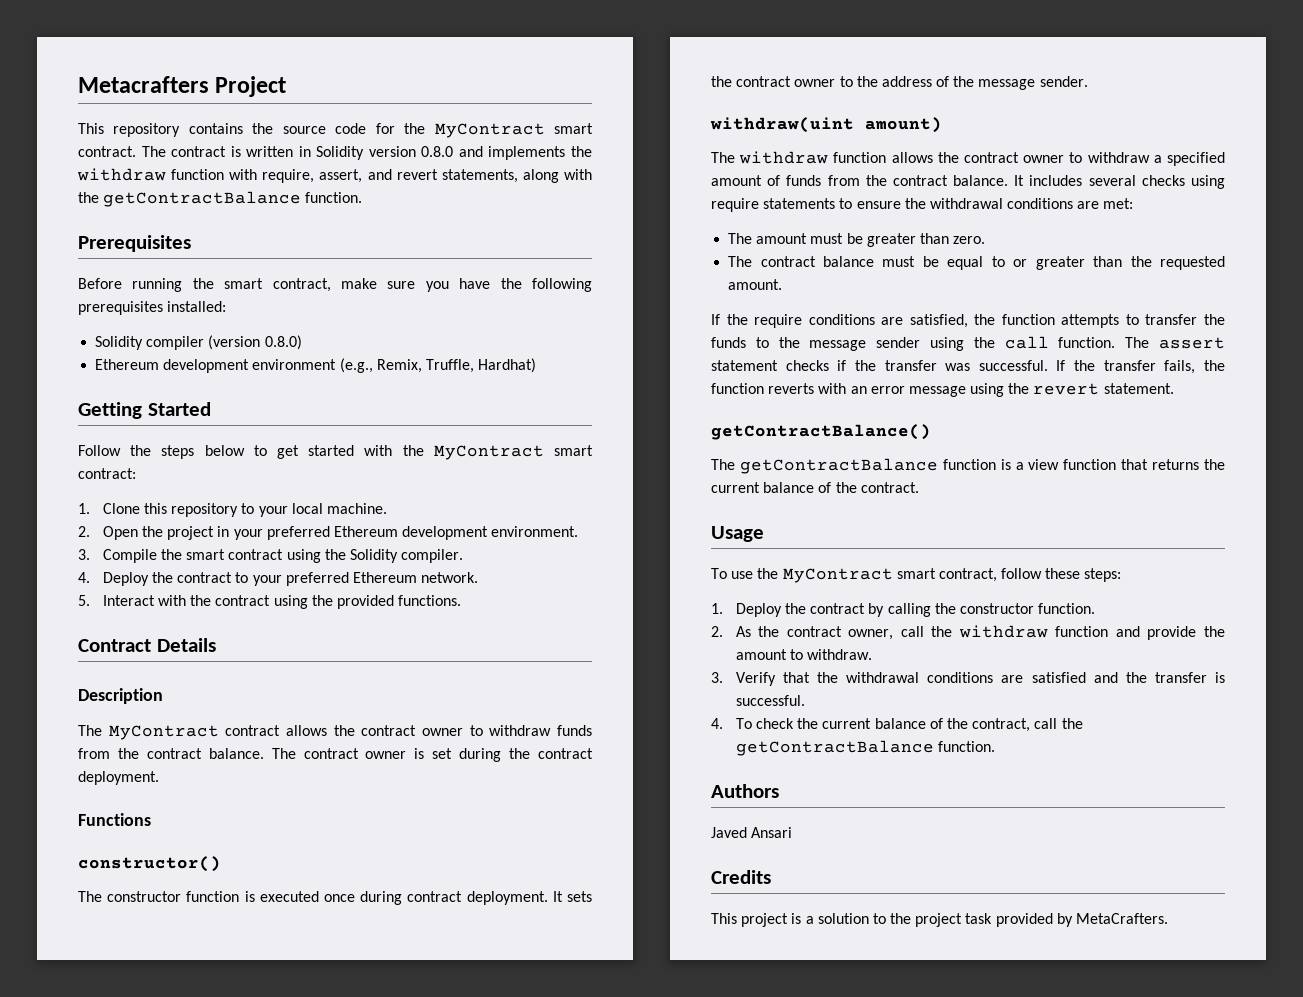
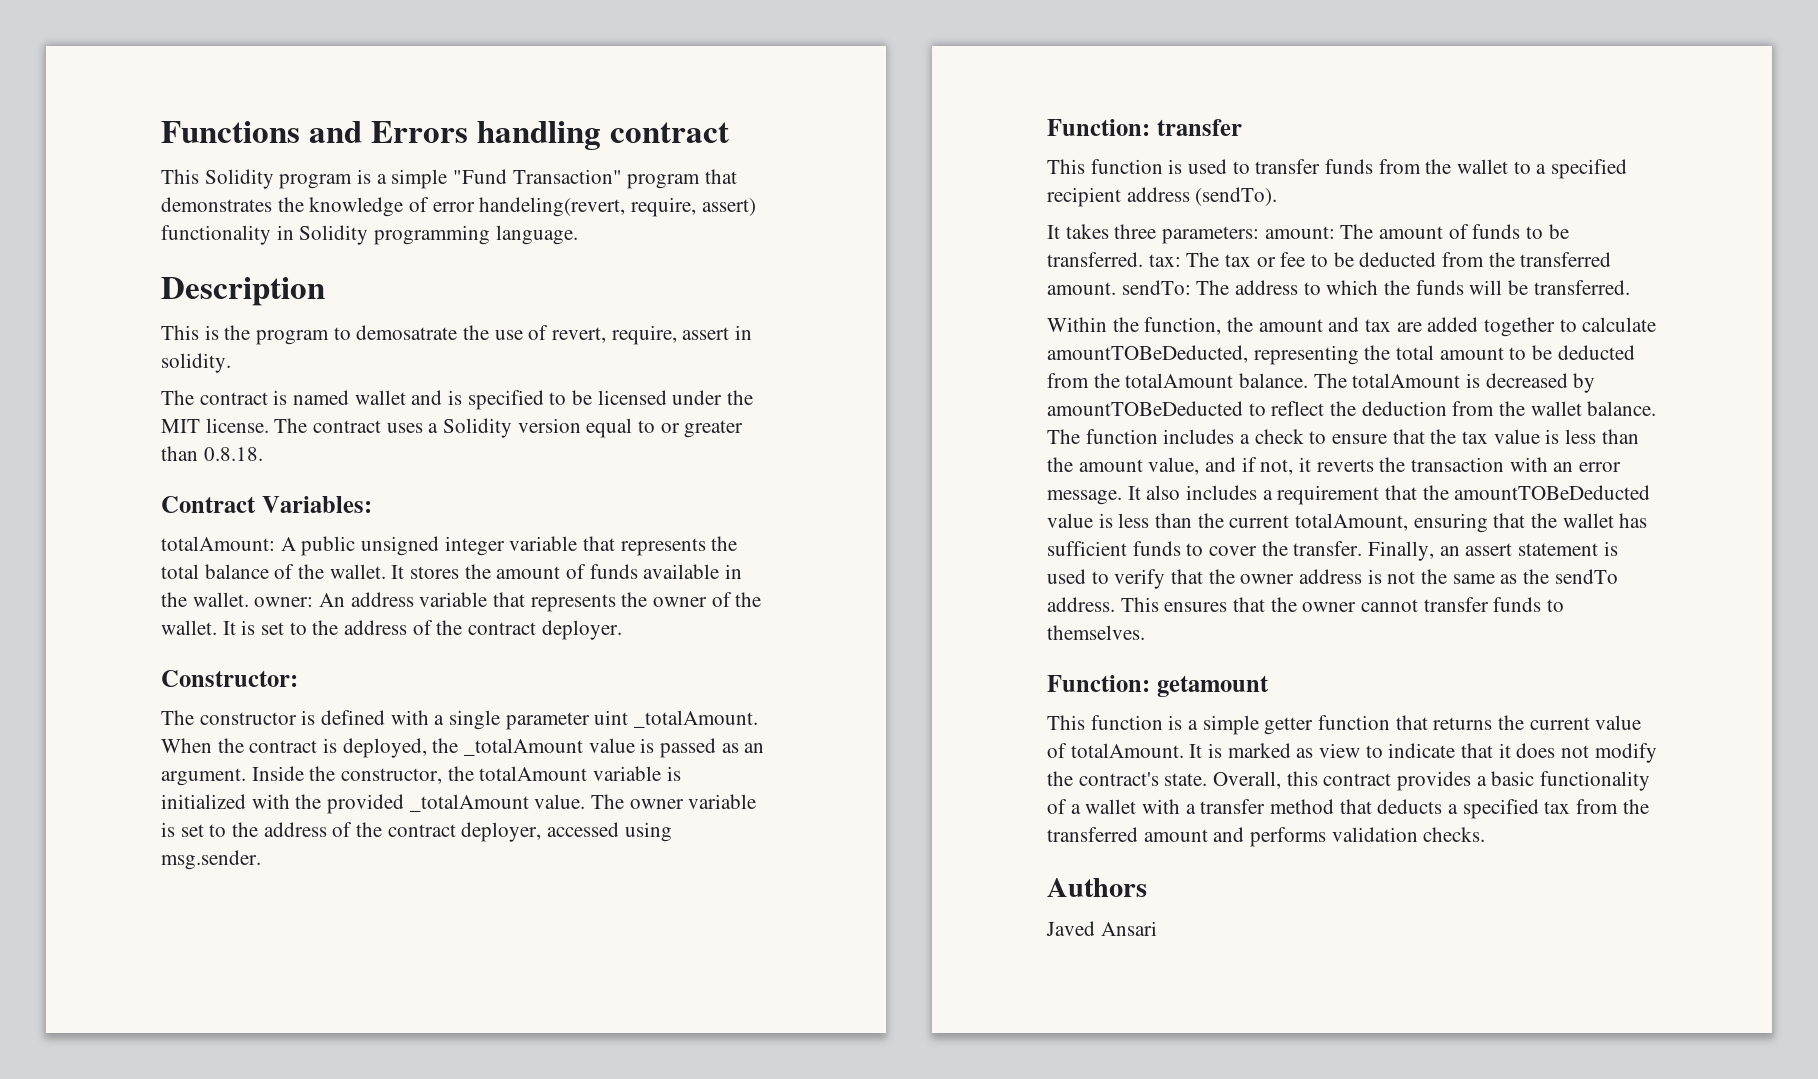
- Metacrafters Project
- This repository contains the source code for the MyContract smart contract. The contract is written in Solidity version 0.8.0 and implements the withdraw function with require, assert, and revert statements, along with the getContractBalance function.
- Prerequisites
- Before running the smart contract, make sure you have the following prerequisites installed:
- Solidity compiler (version 0.8.0)
- Ethereum development environment (e.g., Remix, Truffle, Hardhat)
- Getting Started
- Follow the steps below to get started with the MyContract smart contract:
- 1. Clone this repository to your local machine.
- 2. Open the project in your preferred Ethereum development environment.
- 3. Compile the smart contract using the Solidity compiler.
- 4. Deploy the contract to your preferred Ethereum network.
- 5. Interact with the contract using the provided functions.
- Contract Details
+ Functions and Errors handling contract
+ This Solidity program is a simple "Fund Transaction" program that demonstrates the knowledge of error handeling(revert, require, assert) functionality in Solidity programming language.
  Description
- The MyContract contract allows the contract owner to withdraw funds from the contract balance. The contract owner is set during the contract deployment.
- Functions
- constructor()
- The constructor function is executed once during contract deployment. It sets the contract owner to the address of the message sender.
- withdraw(uint amount)
- The withdraw function allows the contract owner to withdraw a specified amount of funds from the contract balance. It includes several checks using require statements to ensure the withdrawal conditions are met:
- The amount must be greater than zero.
- The contract balance must be equal to or greater than the requested amount.
- If the require conditions are satisfied, the function attempts to transfer the funds to the message sender using the call function. The assert statement checks if the transfer was successful. If the transfer fails, the function reverts with an error message using the revert statement.
- getContractBalance()
- The getContractBalance function is a view function that returns the current balance of the contract.
- Usage
- To use the MyContract smart contract, follow these steps:
- 1. Deploy the contract by calling the constructor function.
- 2. As the contract owner, call the withdraw function and provide the amount to withdraw.
- 3. Verify that the withdrawal conditions are satisfied and the transfer is successful.
- 4. To check the current balance of the contract, call the getContractBalance function.
+ This is the program to demosatrate the use of revert, require, assert in solidity.
+ The contract is named wallet and is specified to be licensed under the MIT license. The contract uses a Solidity version equal to or greater than 0.8.18.
+ Contract Variables:
+ totalAmount: A public unsigned integer variable that represents the total balance of the wallet. It stores the amount of funds available in the wallet. owner: An address variable that represents the owner of the wallet. It is set to the address of the contract deployer.
+ Constructor:
+ The constructor is defined with a single parameter uint _totalAmount. When the contract is deployed, the _totalAmount value is passed as an argument. Inside the constructor, the totalAmount variable is initialized with the provided _totalAmount value. The owner variable is set to the address of the contract deployer, accessed using msg.sender.
+ Function: transfer
+ This function is used to transfer funds from the wallet to a specified recipient address (sendTo).
+ It takes three parameters: amount: The amount of funds to be transferred. tax: The tax or fee to be deducted from the transferred amount. sendTo: The address to which the funds will be transferred.
+ Within the function, the amount and tax are added together to calculate amountTOBeDeducted, representing the total amount to be deducted from the totalAmount balance. The totalAmount is decreased by amountTOBeDeducted to reflect the deduction from the wallet balance. The function includes a check to ensure that the tax value is less than the amount value, and if not, it reverts the transaction with an error message. It also includes a requirement that the amountTOBeDeducted value is less than the current totalAmount, ensuring that the wallet has sufficient funds to cover the transfer. Finally, an assert statement is used to verify that the owner address is not the same as the sendTo address. This ensures that the owner cannot transfer funds to themselves.
+ Function: getamount
+ This function is a simple getter function that returns the current value of totalAmount. It is marked as view to indicate that it does not modify the contract's state. Overall, this contract provides a basic functionality of a wallet with a transfer method that deducts a specified tax from the transferred amount and performs validation checks.
  Authors
  Javed Ansari
- Credits
- This project is a solution to the project task provided by MetaCrafters.

